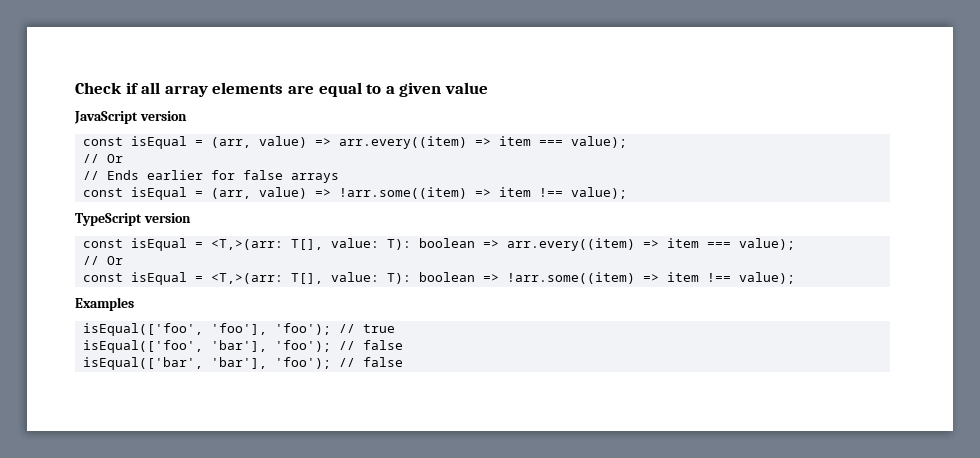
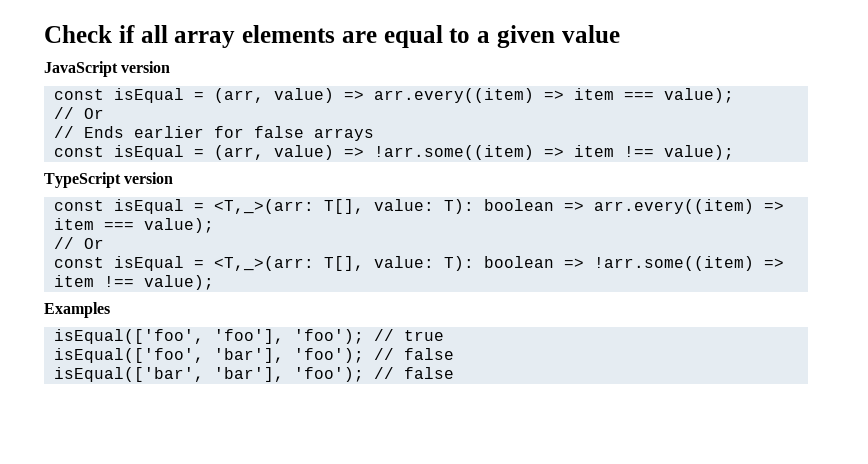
- const isEqual = <T,>(arr: T[], value: T): boolean => arr.every((item) => item === value);
+ const isEqual = <T,_>(arr: T[], value: T): boolean => arr.every((item) => item === value);
- const isEqual = <T,>(arr: T[], value: T): boolean => !arr.some((item) => item !== value);
+ const isEqual = <T,_>(arr: T[], value: T): boolean => !arr.some((item) => item !== value);

